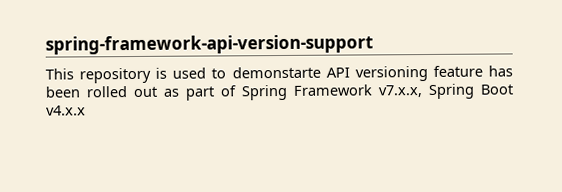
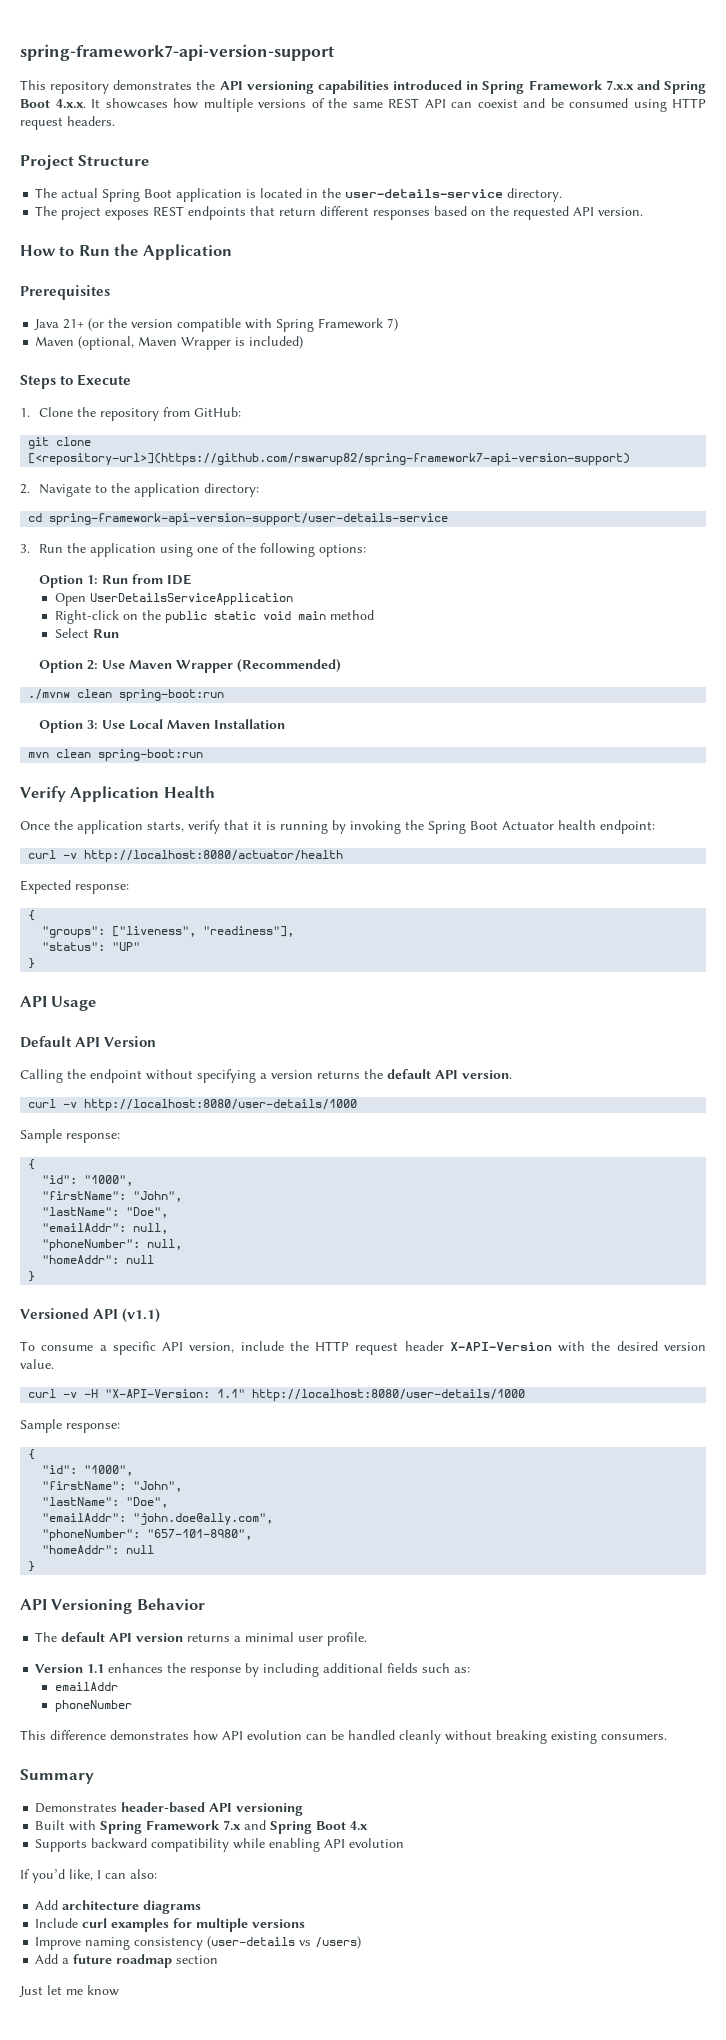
- spring-framework-api-version-support
+ spring-framework7-api-version-support
- This repository is used to demonstarte API versioning feature has been rolled out as part of Spring Framework v7.x.x, Spring Boot v4.x.x
+ This repository demonstrates the API versioning capabilities introduced in Spring Framework 7.x.x and Spring Boot 4.x.x. It showcases how multiple versions of the same REST API can coexist and be consumed using HTTP request headers.
+ Project Structure
+ The actual Spring Boot application is located in the user-details-service directory.
+ The project exposes REST endpoints that return different responses based on the requested API version.
+ How to Run the Application
+ Prerequisites
+ Java 21+ (or the version compatible with Spring Framework 7)
+ Maven (optional, Maven Wrapper is included)
+ Steps to Execute
+ 1. Clone the repository from GitHub:
+ git clone [<repository-url>](https://github.com/rswarup82/spring-framework7-api-version-support)
+ 2. Navigate to the application directory:
+ cd spring-framework-api-version-support/user-details-service
+ 3. Run the application using one of the following options:
+ Option 1: Run from IDE
+ Open UserDetailsServiceApplication
+ Right-click on the public static void main method
+ Select Run
+ Option 2: Use Maven Wrapper (Recommended)
+ ./mvnw clean spring-boot:run
+ Option 3: Use Local Maven Installation
+ mvn clean spring-boot:run
+ Verify Application Health
+ Once the application starts, verify that it is running by invoking the Spring Boot Actuator health endpoint:
+ curl -v http://localhost:8080/actuator/health
+ Expected response:
+ {
+ "groups": ["liveness", "readiness"],
+ "status": "UP"
+ }
+ API Usage
+ Default API Version
+ Calling the endpoint without specifying a version returns the default API version.
+ curl -v http://localhost:8080/user-details/1000
+ Sample response:
+ {
+ "id": "1000",
+ "firstName": "John",
+ "lastName": "Doe",
+ "emailAddr": null,
+ "phoneNumber": null,
+ "homeAddr": null
+ }
+ Versioned API (v1.1)
+ To consume a specific API version, include the HTTP request header X-API-Version with the desired version value.
+ curl -v -H "X-API-Version: 1.1" http://localhost:8080/user-details/1000
+ Sample response:
+ {
+ "id": "1000",
+ "firstName": "John",
+ "lastName": "Doe",
+ "emailAddr": "john.doe@ally.com",
+ "phoneNumber": "657-101-8980",
+ "homeAddr": null
+ }
+ API Versioning Behavior
+ The default API version returns a minimal user profile.
+ Version 1.1 enhances the response by including additional fields such as:
+ emailAddr
+ phoneNumber
+ This difference demonstrates how API evolution can be handled cleanly without breaking existing consumers.
+ Summary
+ Demonstrates header-based API versioning
+ Built with Spring Framework 7.x and Spring Boot 4.x
+ Supports backward compatibility while enabling API evolution
+ If you’d like, I can also:
+ Add architecture diagrams
+ Include curl examples for multiple versions
+ Improve naming consistency (user-details vs /users)
+ Add a future roadmap section
+ Just let me know

